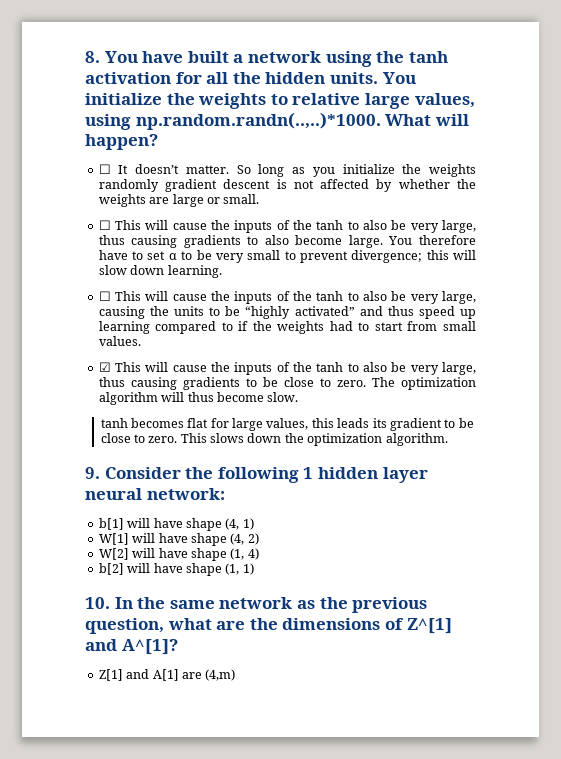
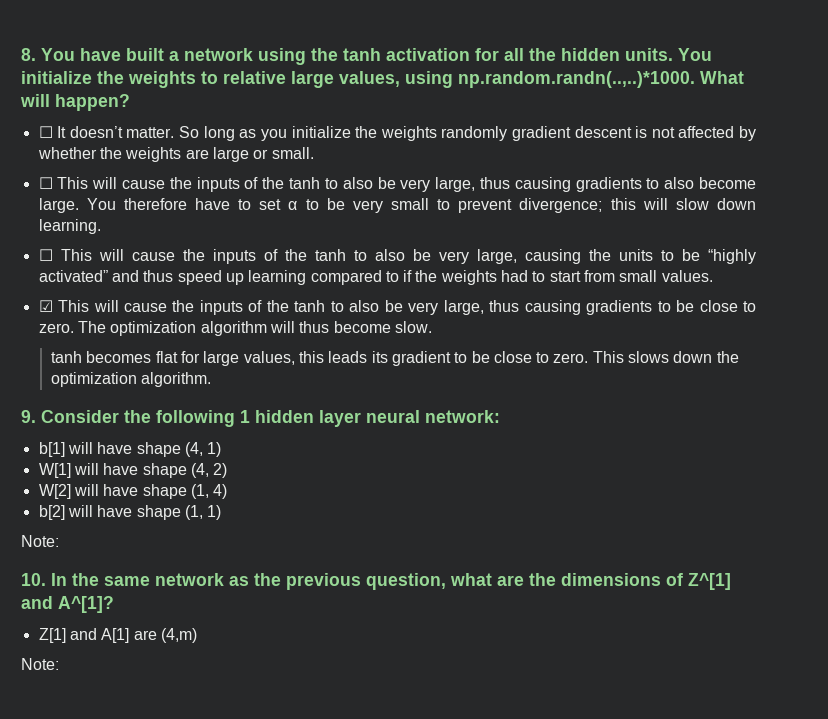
  b[2] will have shape (1, 1)
+ Note:
  Z[1] and A[1] are (4,m)
+ Note:

